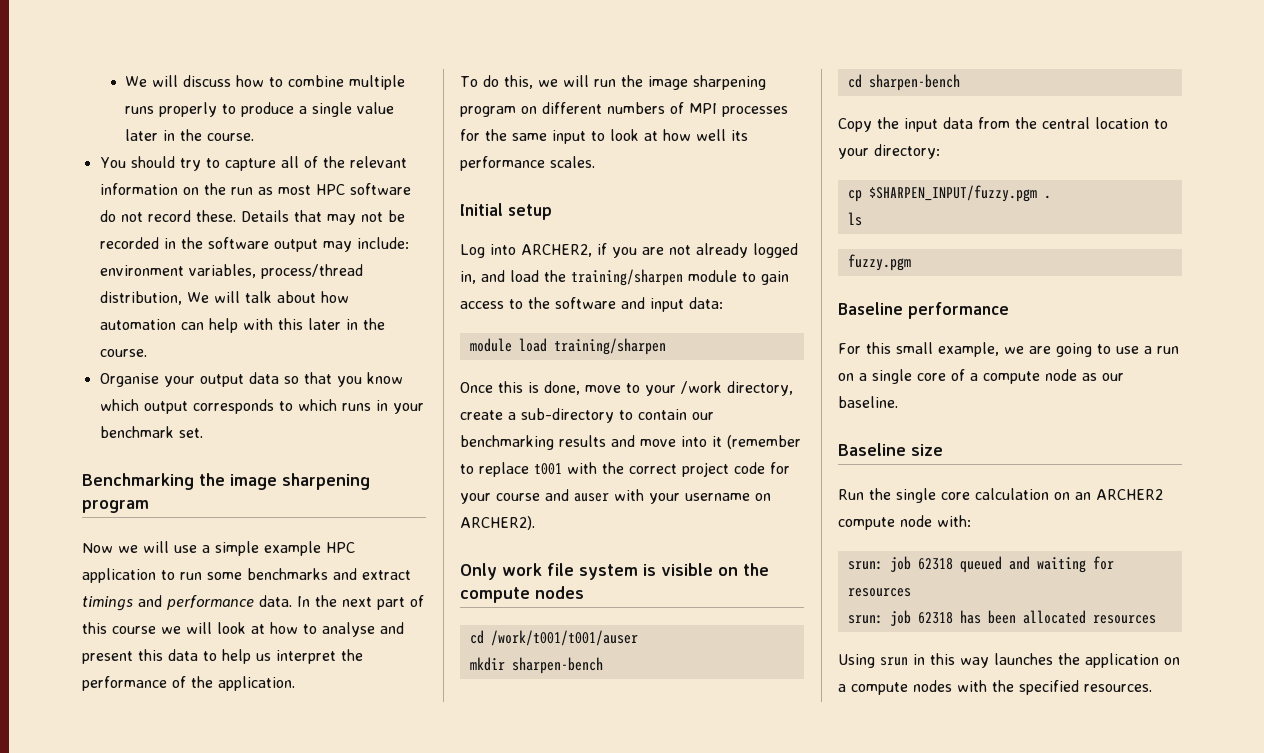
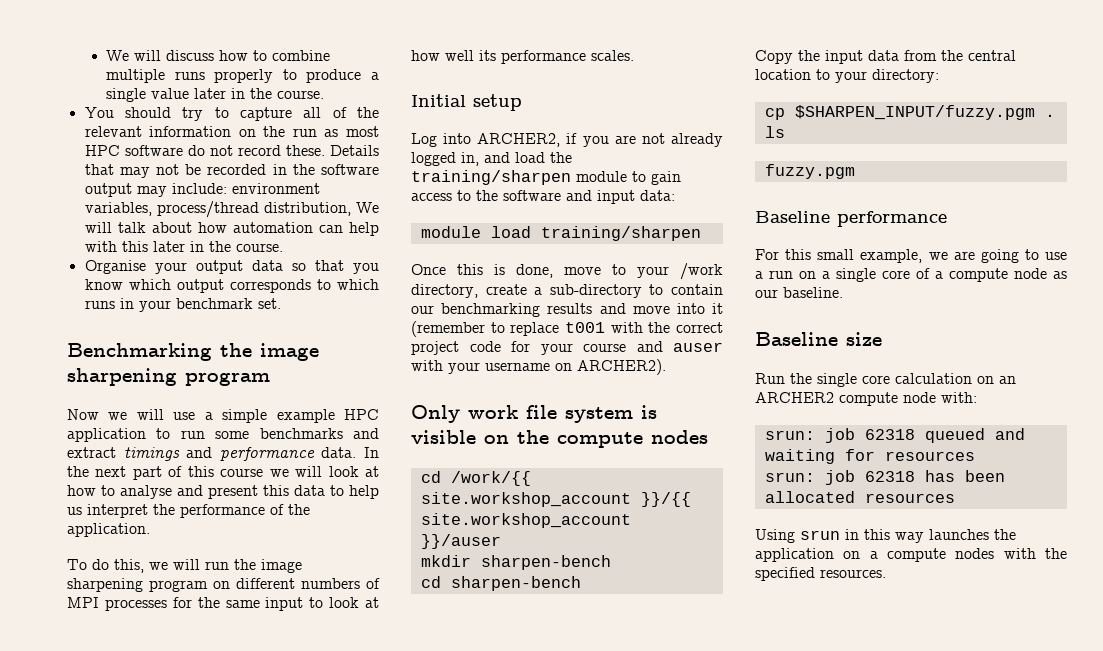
- cd /work/t001/t001/auser
+ cd /work/{{ site.workshop_account }}/{{ site.workshop_account }}/auser

